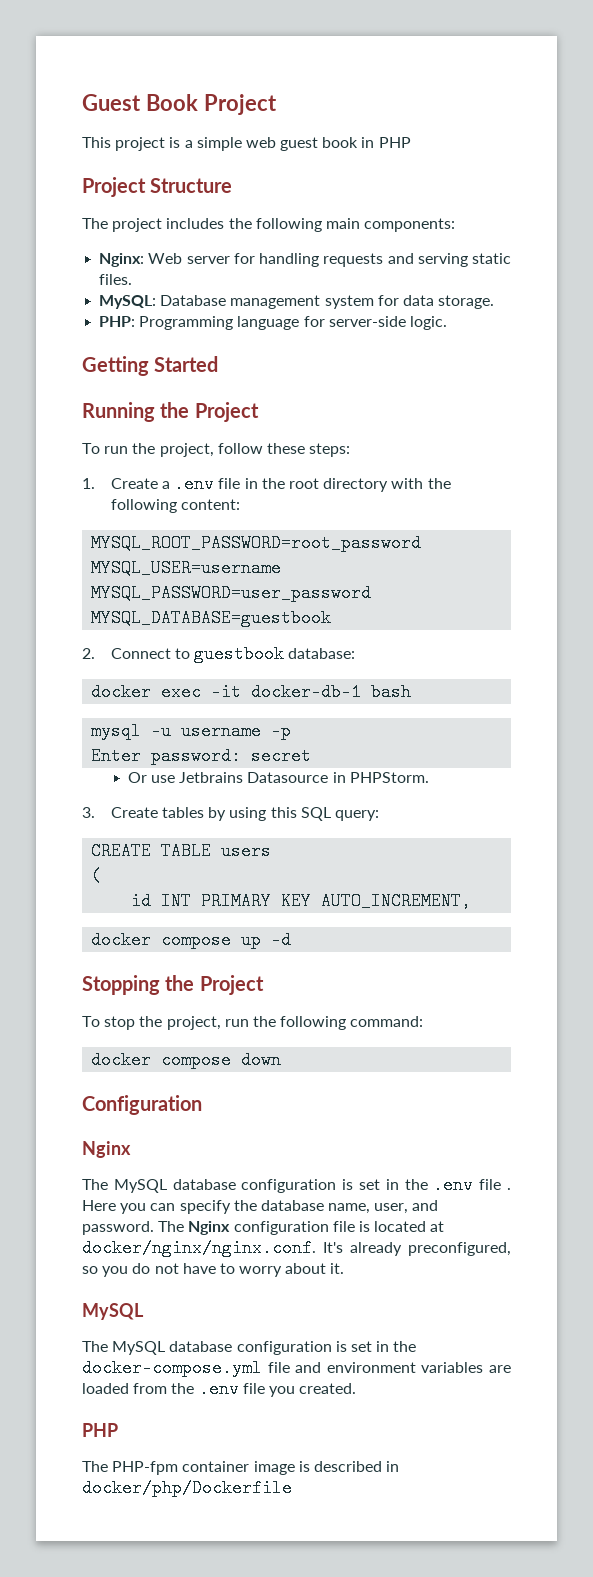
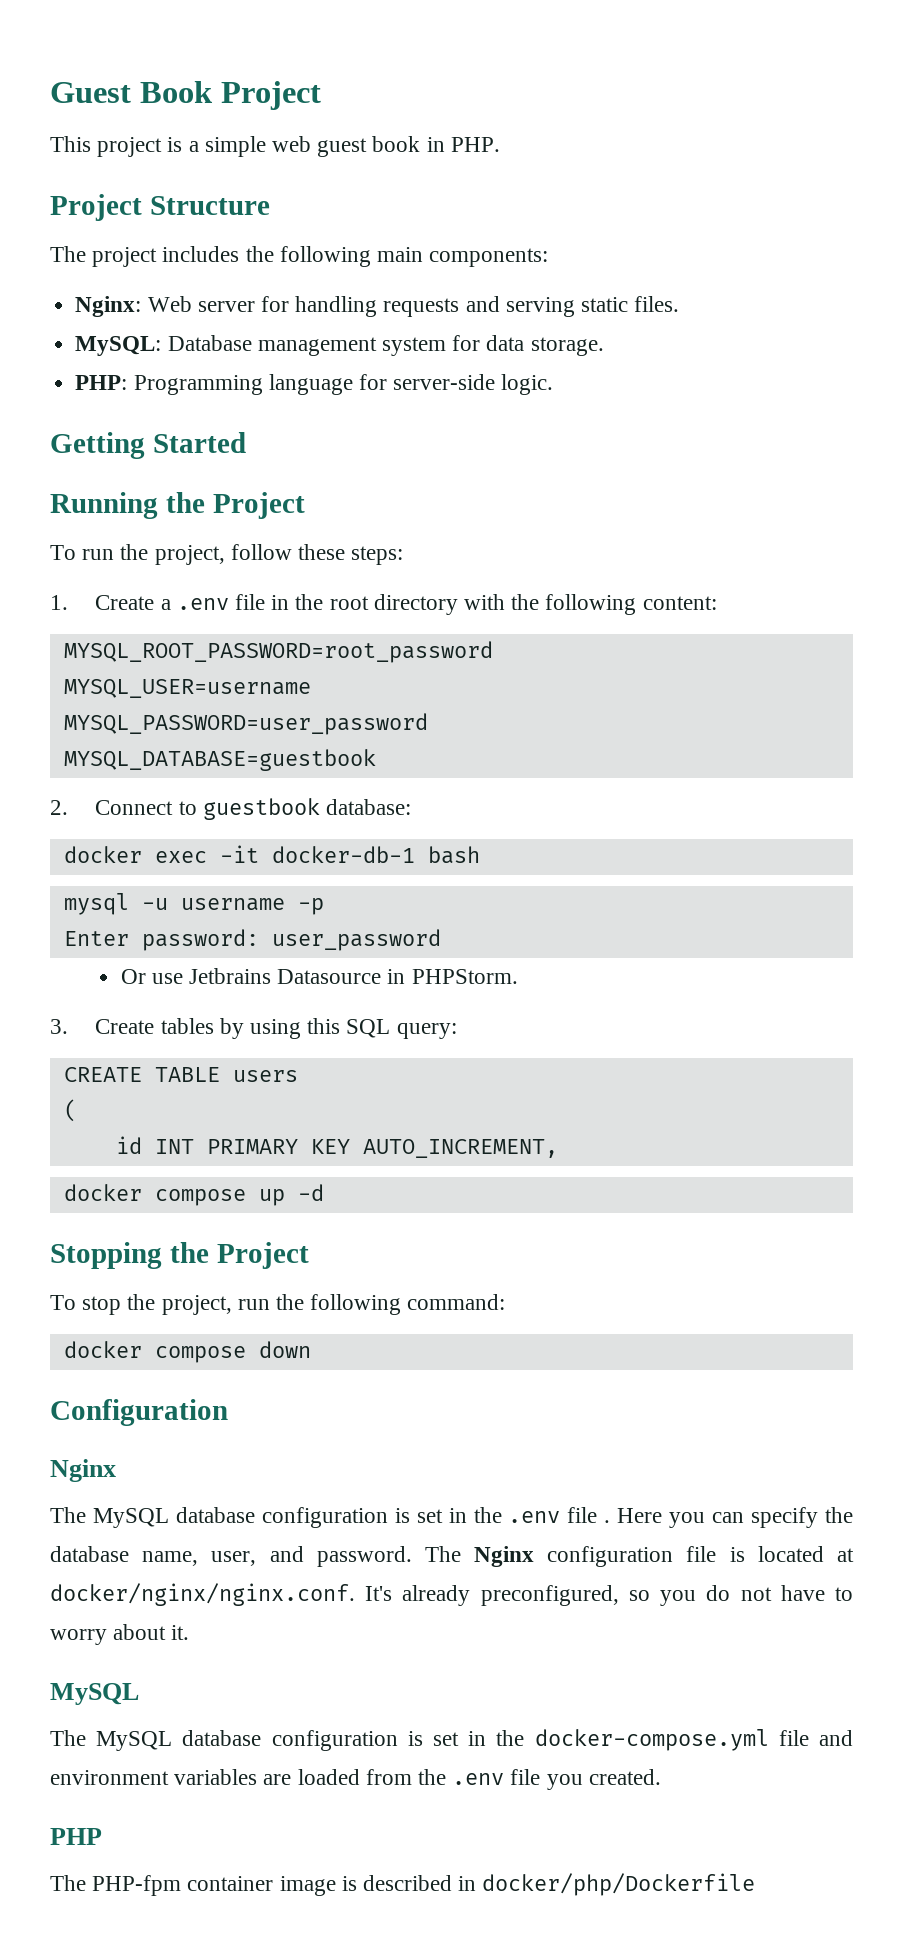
- This project is a simple web guest book in PHP
+ This project is a simple web guest book in PHP.
- Enter password: secret
+ Enter password: user_password

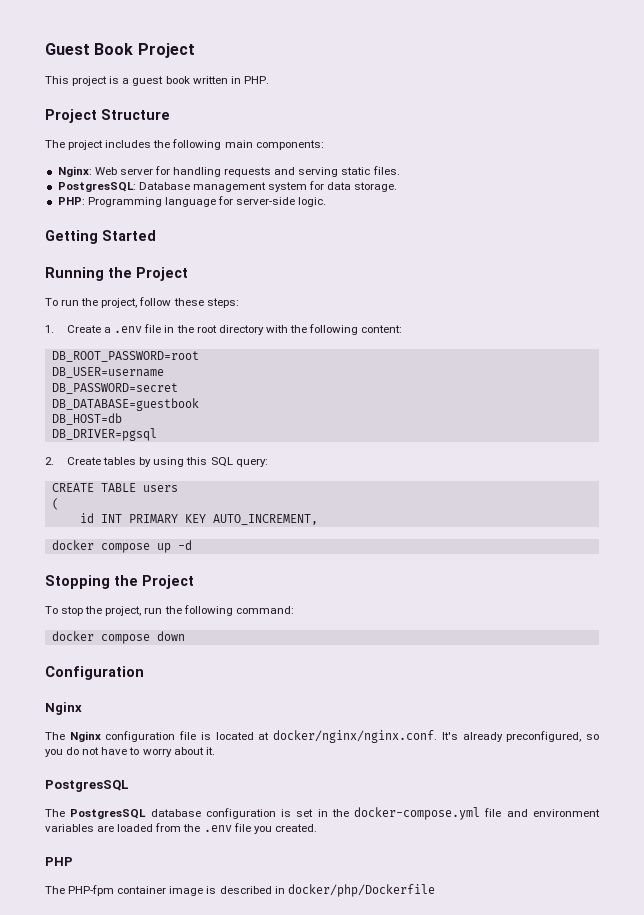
- This project is a simple web guest book in PHP.
+ This project is a guest book written in PHP.
- MySQL: Database management system for data storage.
+ PostgresSQL: Database management system for data storage.
- MYSQL_ROOT_PASSWORD=root_password
- MYSQL_USER=username
- MYSQL_PASSWORD=user_password
- MYSQL_DATABASE=guestbook
- 2. Connect to guestbook database:
- docker exec -it docker-db-1 bash
- mysql -u username -p
- Enter password: user_password
- Or use Jetbrains Datasource in PHPStorm.
- 3. Create tables by using this SQL query:
+ DB_ROOT_PASSWORD=root
+ DB_USER=username
+ DB_PASSWORD=secret
+ DB_DATABASE=guestbook
+ DB_HOST=db
+ DB_DRIVER=pgsql
+ 2. Create tables by using this SQL query:
- The MySQL database configuration is set in the .env file . Here you can specify the database name, user, and password. The Nginx configuration file is located at docker/nginx/nginx.conf. It's already preconfigured, so you do not have to worry about it.
- MySQL
- The MySQL database configuration is set in the docker-compose.yml file and environment variables are loaded from the .env file you created.
+ The Nginx configuration file is located at docker/nginx/nginx.conf. It's already preconfigured, so you do not have to worry about it.
+ PostgresSQL
+ The PostgresSQL database configuration is set in the docker-compose.yml file and environment variables are loaded from the .env file you created.

